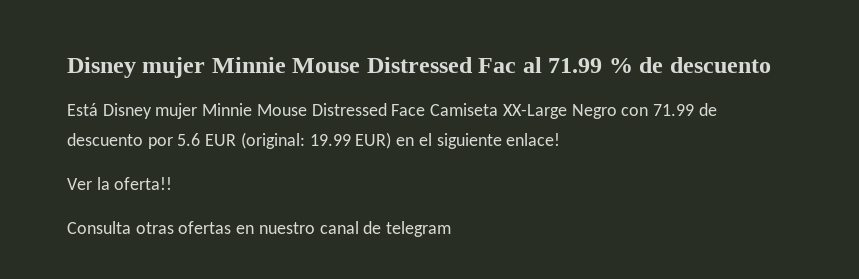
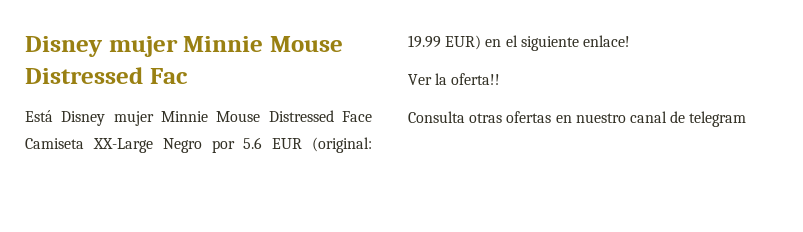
- Disney mujer Minnie Mouse Distressed Fac al 71.99 % de descuento
+ Disney mujer Minnie Mouse Distressed Fac
- Está Disney mujer Minnie Mouse Distressed Face Camiseta XX-Large Negro con 71.99 de descuento por 5.6 EUR (original: 19.99 EUR) en el siguiente enlace!
+ Está Disney mujer Minnie Mouse Distressed Face Camiseta XX-Large Negro por 5.6 EUR (original: 19.99 EUR) en el siguiente enlace!

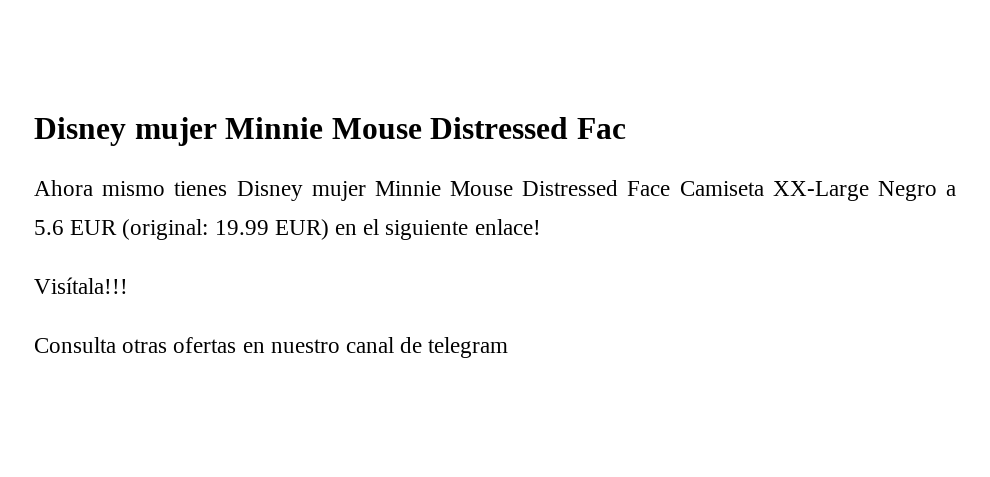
- Está Disney mujer Minnie Mouse Distressed Face Camiseta XX-Large Negro por 5.6 EUR (original: 19.99 EUR) en el siguiente enlace!
+ Ahora mismo tienes Disney mujer Minnie Mouse Distressed Face Camiseta XX-Large Negro a 5.6 EUR (original: 19.99 EUR) en el siguiente enlace!
- Ver la oferta!!
+ Visítala!!!

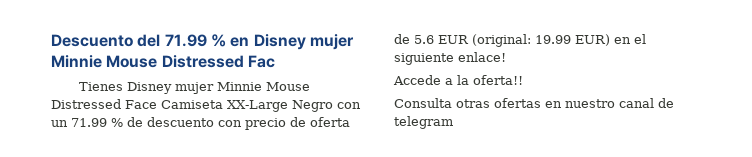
- Disney mujer Minnie Mouse Distressed Fac
+ Descuento del 71.99 % en Disney mujer Minnie Mouse Distressed Fac
- Ahora mismo tienes Disney mujer Minnie Mouse Distressed Face Camiseta XX-Large Negro a 5.6 EUR (original: 19.99 EUR) en el siguiente enlace!
+ Tienes Disney mujer Minnie Mouse Distressed Face Camiseta XX-Large Negro con un 71.99 % de descuento con precio de oferta de 5.6 EUR (original: 19.99 EUR) en el siguiente enlace!
- Visítala!!!
+ Accede a la oferta!!

